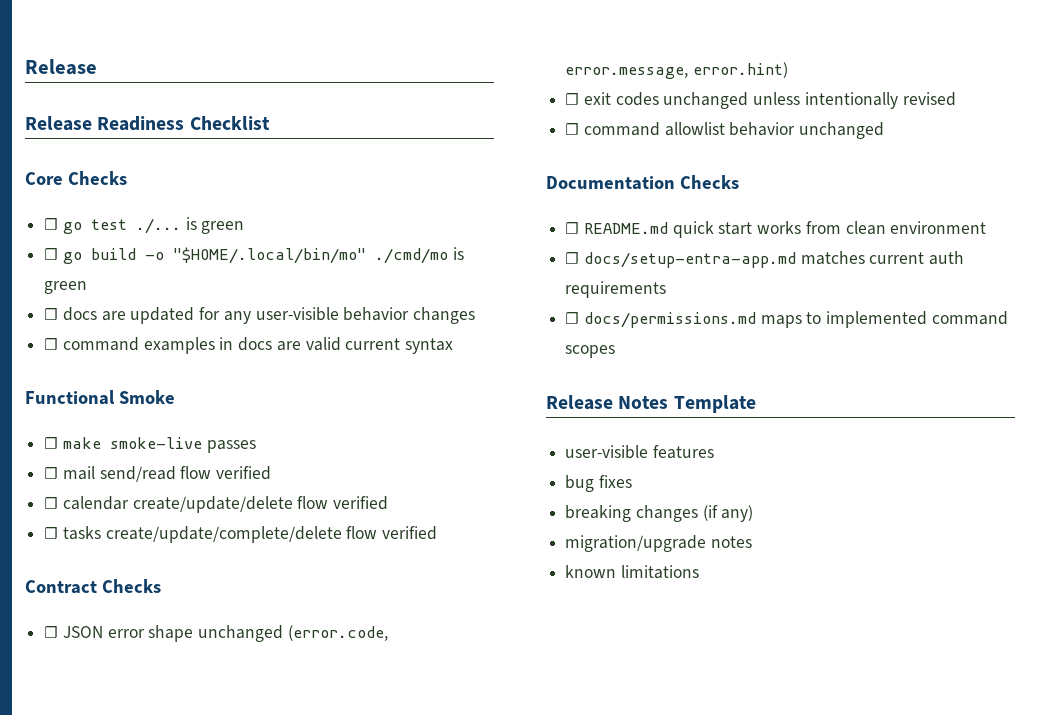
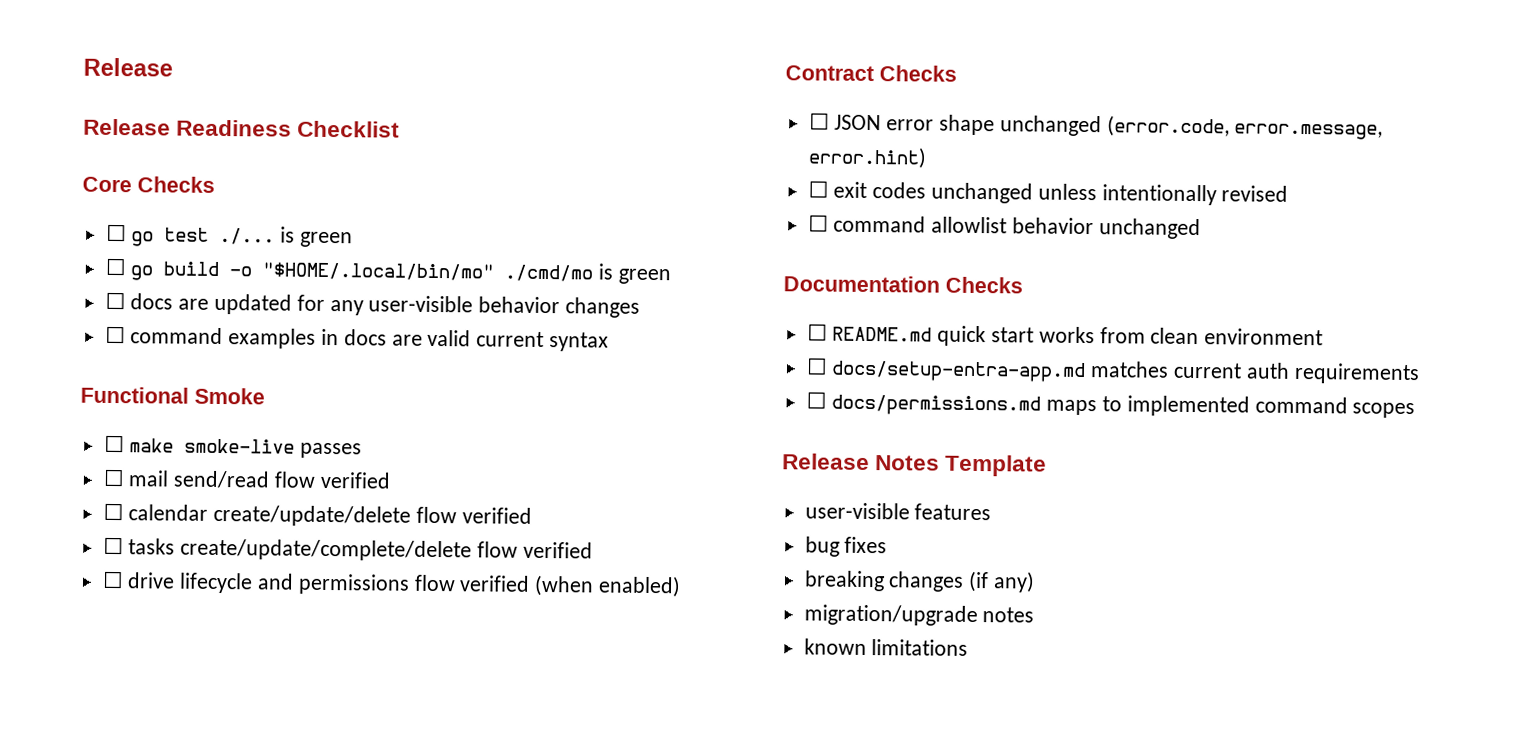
+ ☐ drive lifecycle and permissions flow verified (when enabled)

